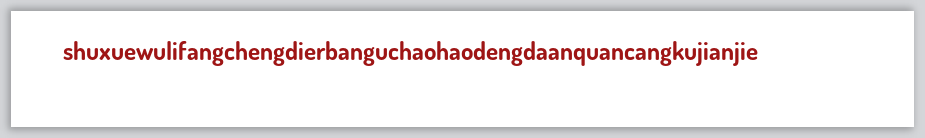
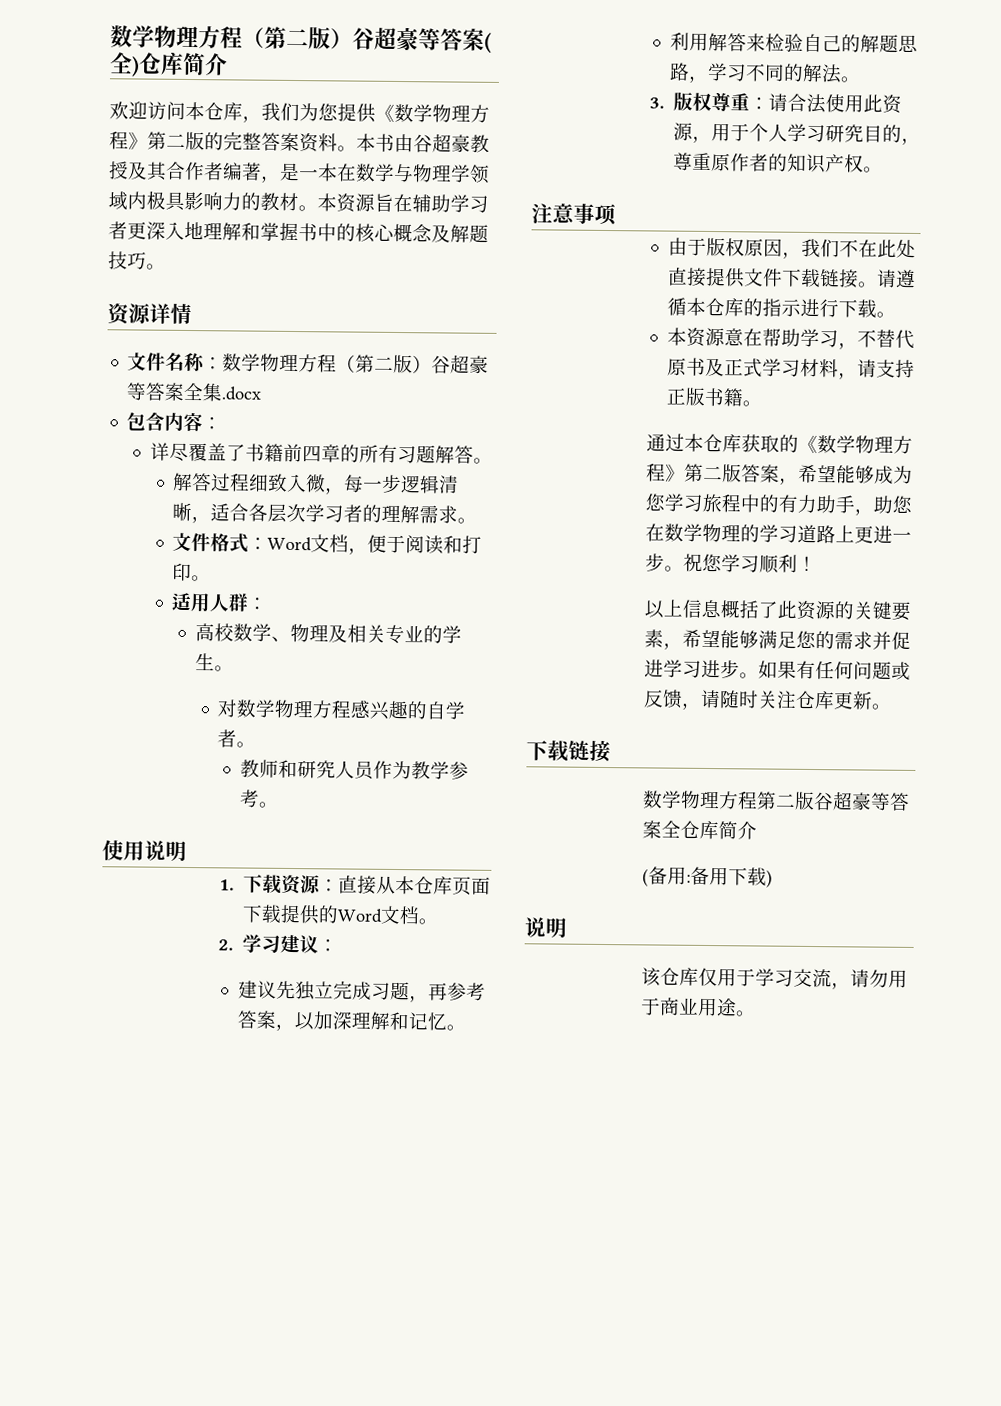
- shuxuewulifangchengdierbanguchaohaodengdaanquancangkujianjie
+ 数学物理方程（第二版）谷超豪等答案(全)仓库简介
+ 欢迎访问本仓库，我们为您提供《数学物理方程》第二版的完整答案资料。本书由谷超豪教授及其合作者编著，是一本在数学与物理学领域内极具影响力的教材。本资源旨在辅助学习者更深入地理解和掌握书中的核心概念及解题技巧。
+ 资源详情
+ 文件名称：数学物理方程（第二版）谷超豪等答案全集.docx
+ 包含内容：
+ 详尽覆盖了书籍前四章的所有习题解答。
+ 解答过程细致入微，每一步逻辑清晰，适合各层次学习者的理解需求。
+ 文件格式：Word文档，便于阅读和打印。
+ 适用人群：
+ 高校数学、物理及相关专业的学生。
+ 对数学物理方程感兴趣的自学者。
+ 教师和研究人员作为教学参考。
+ 使用说明
+ 1.下载资源：直接从本仓库页面下载提供的Word文档。
+ 2.学习建议：
+ 建议先独立完成习题，再参考答案，以加深理解和记忆。
+ 利用解答来检验自己的解题思路，学习不同的解法。
+ 3.版权尊重：请合法使用此资源，用于个人学习研究目的，尊重原作者的知识产权。
+ 注意事项
+ 由于版权原因，我们不在此处直接提供文件下载链接。请遵循本仓库的指示进行下载。
+ 本资源意在帮助学习，不替代原书及正式学习材料，请支持正版书籍。
+ 通过本仓库获取的《数学物理方程》第二版答案，希望能够成为您学习旅程中的有力助手，助您在数学物理的学习道路上更进一步。祝您学习顺利！
+ 以上信息概括了此资源的关键要素，希望能够满足您的需求并促进学习进步。如果有任何问题或反馈，请随时关注仓库更新。
+ 下载链接
+ 数学物理方程第二版谷超豪等答案全仓库简介
+ (备用:备用下载)
+ 说明
+ 该仓库仅用于学习交流，请勿用于商业用途。

